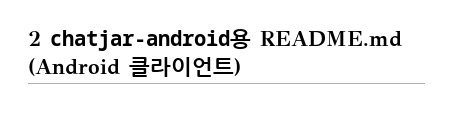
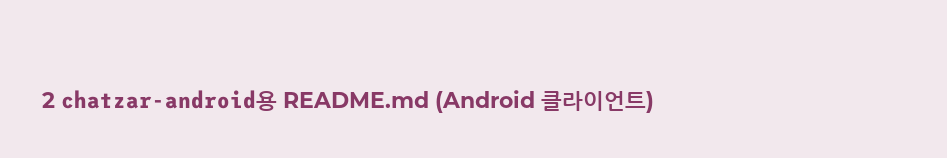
- 2 chatjar-android용 README.md (Android 클라이언트)
+ 2 chatzar-android용 README.md (Android 클라이언트)

